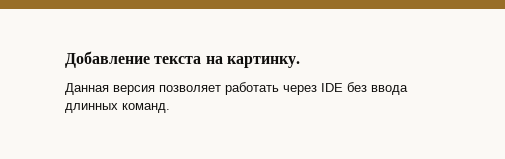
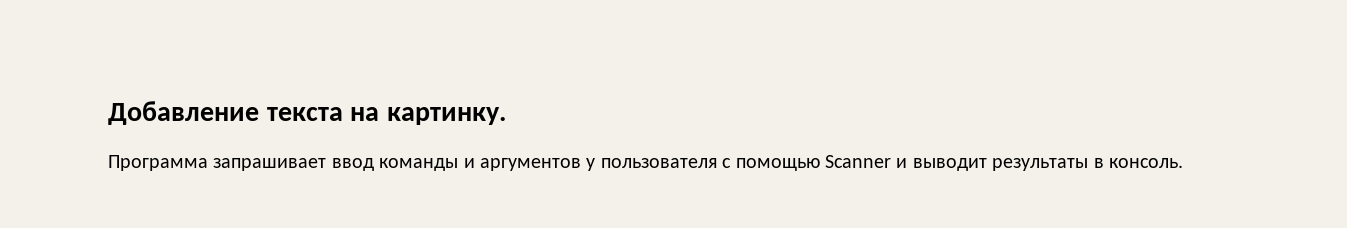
- Данная версия позволяет работать через IDE без ввода длинных команд.
+ Программа запрашивает ввод команды и аргументов у пользователя с помощью Scanner и выводит результаты в консоль.

